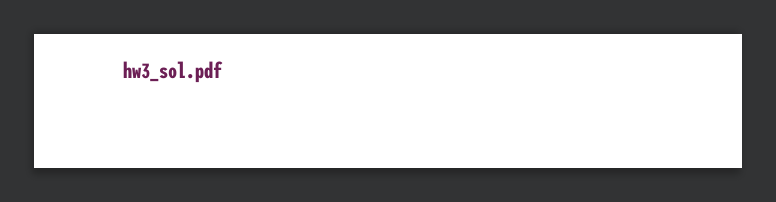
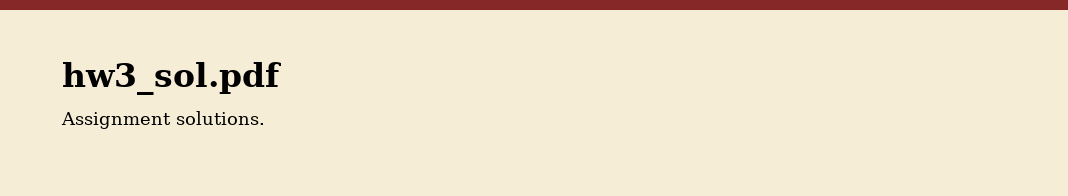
+ Assignment solutions.

